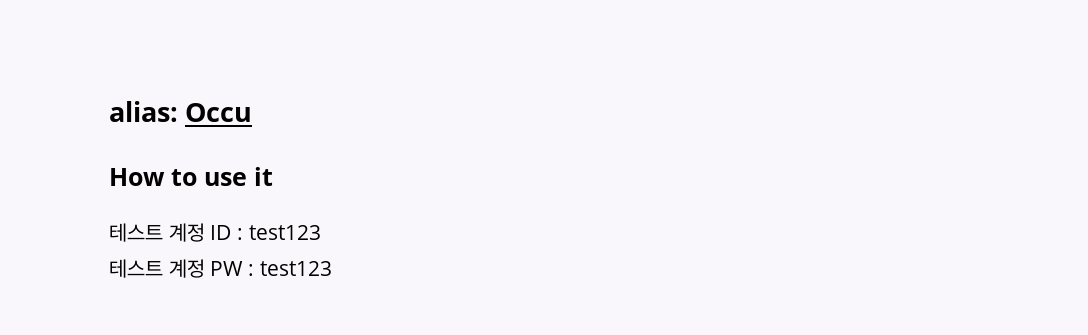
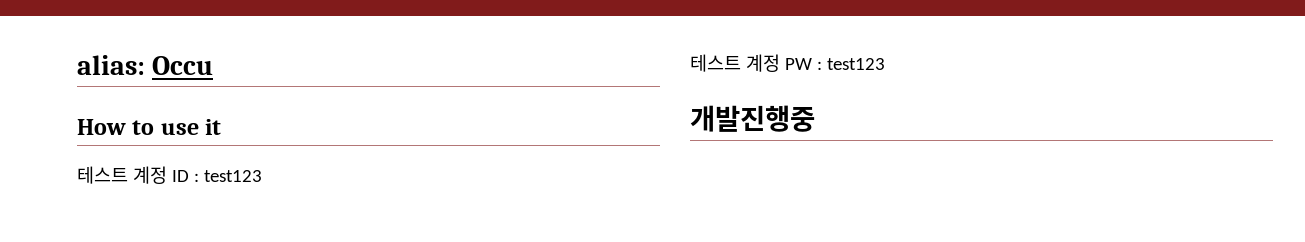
+ 개발진행중

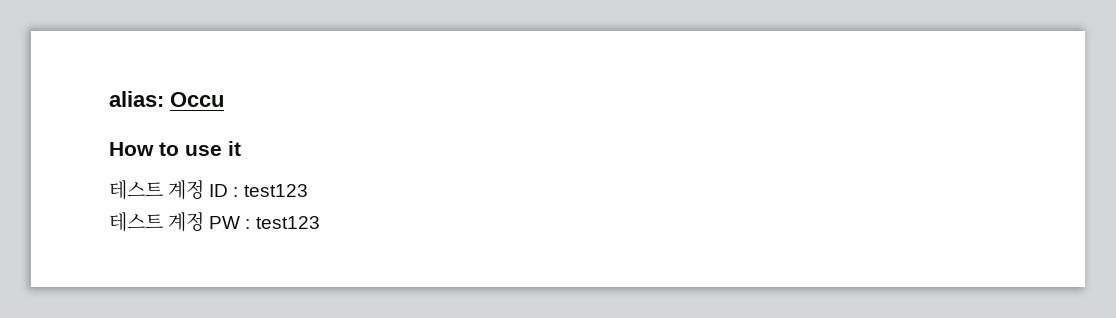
- 개발진행중

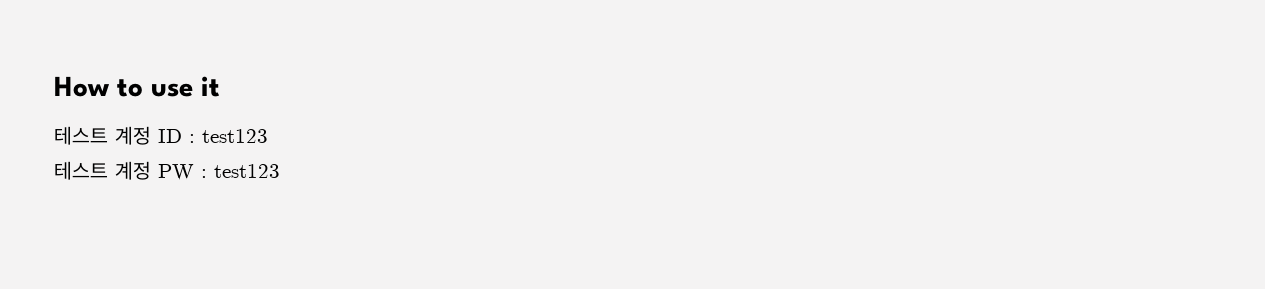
- alias: Occu

